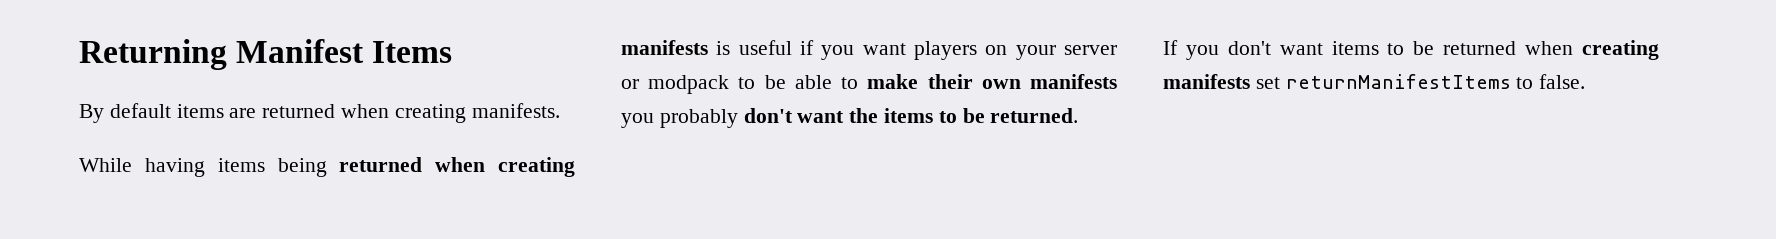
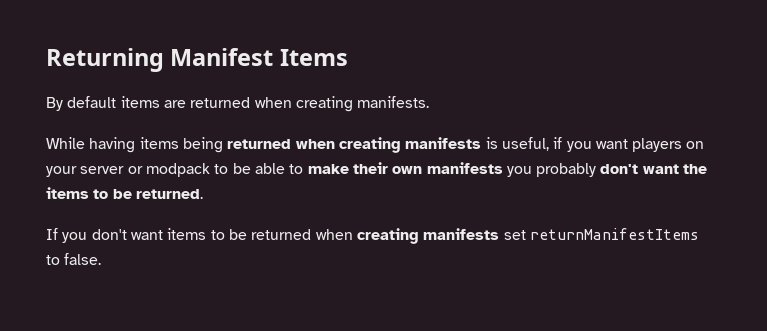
- While having items being returned when creating manifests is useful if you want players on your server or modpack to be able to make their own manifests you probably don't want the items to be returned.
+ While having items being returned when creating manifests is useful, if you want players on your server or modpack to be able to make their own manifests you probably don't want the items to be returned.

